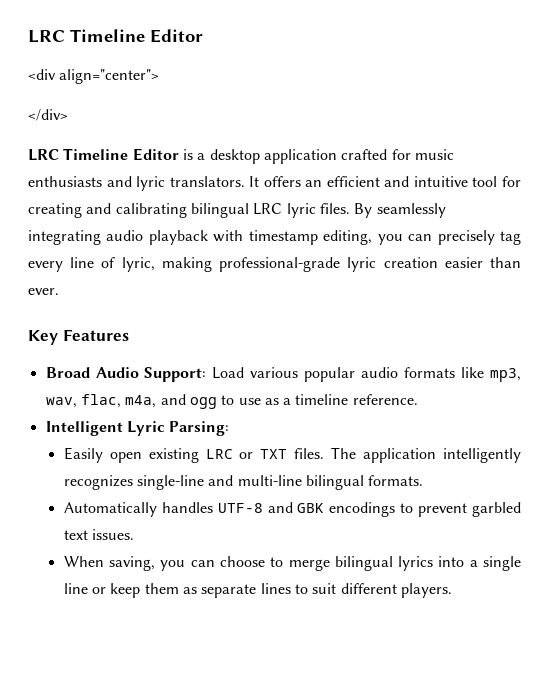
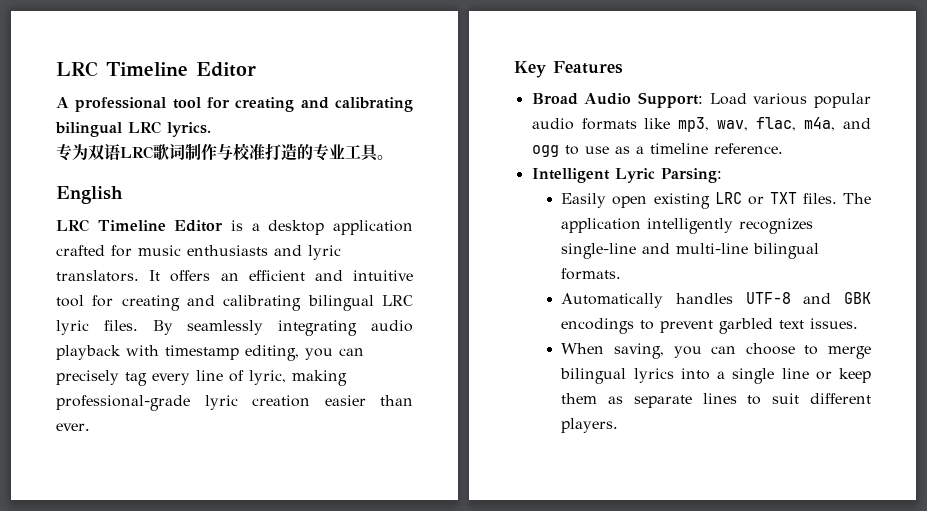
- <div align="center">
- </div>
+ A professional tool for creating and calibrating bilingual LRC lyrics.
+ 专为双语LRC歌词制作与校准打造的专业工具。
+ English

